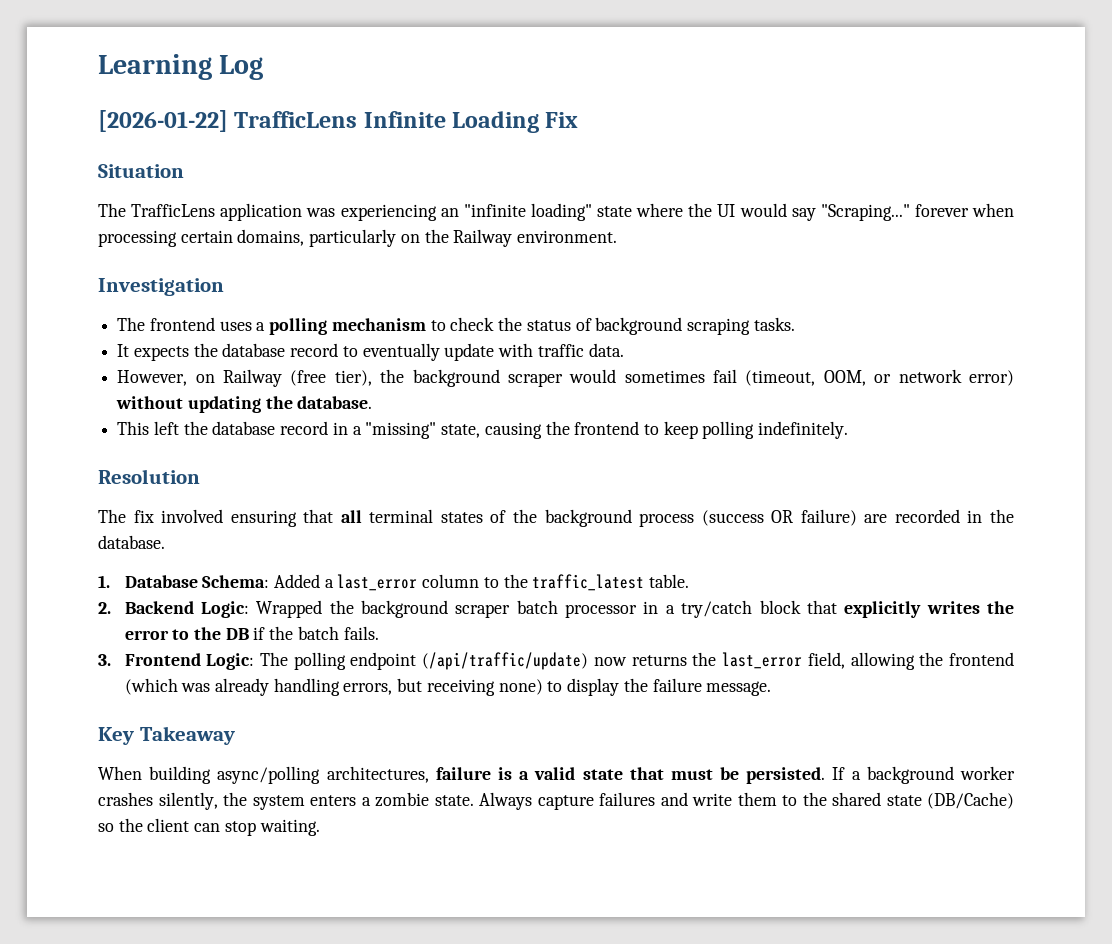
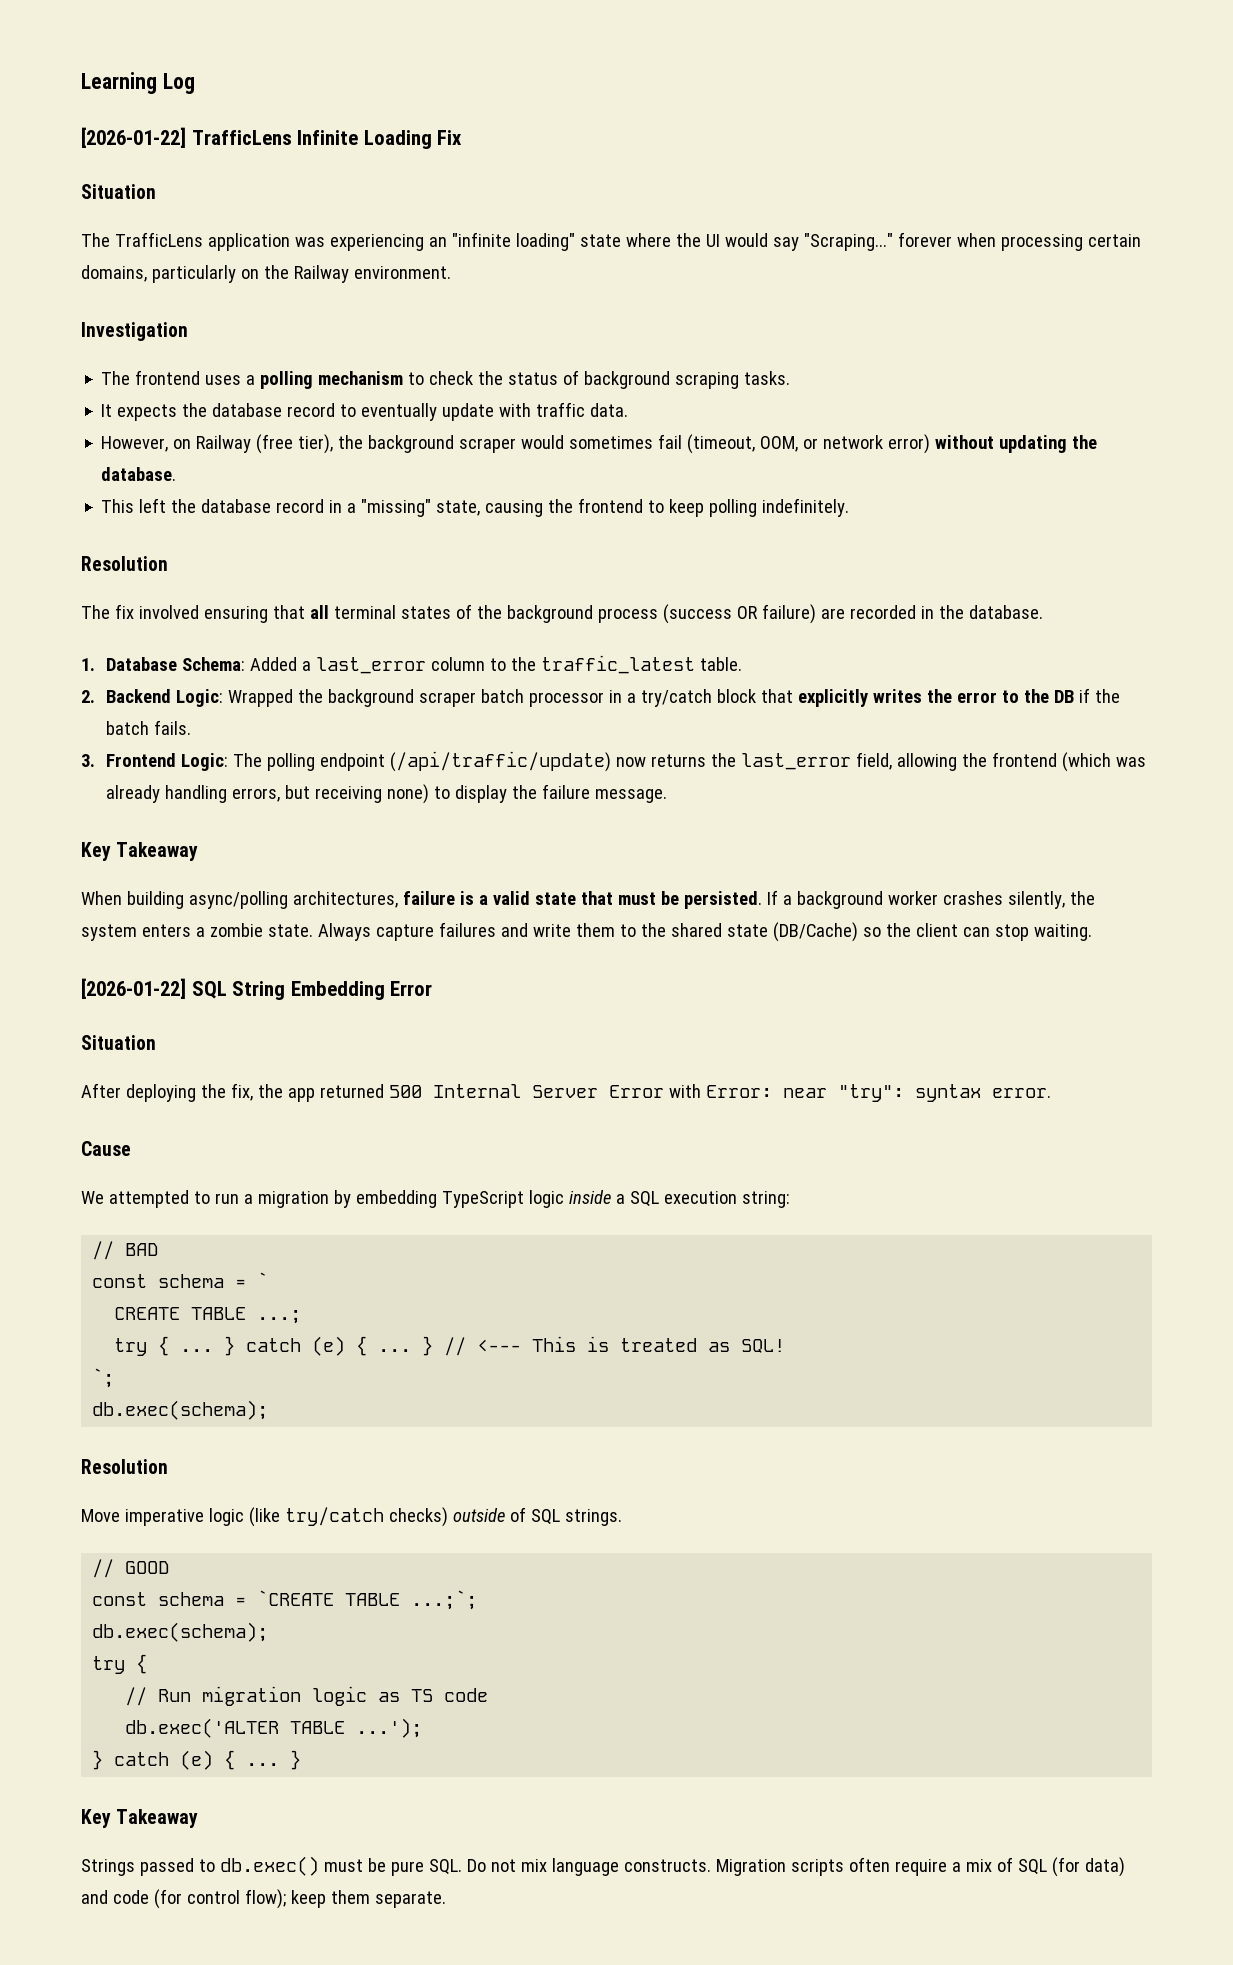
+ [2026-01-22] SQL String Embedding Error
+ Situation
+ After deploying the fix, the app returned 500 Internal Server Error with Error: near "try": syntax error.
+ Cause
+ We attempted to run a migration by embedding TypeScript logic inside a SQL execution string:
+ // BAD
+ const schema = `
+ CREATE TABLE ...;
+ try { ... } catch (e) { ... } // <--- This is treated as SQL!
+ `;
+ db.exec(schema);
+ Resolution
+ Move imperative logic (like try/catch checks) outside of SQL strings.
+ // GOOD
+ const schema = `CREATE TABLE ...;`;
+ db.exec(schema);
+ try {
+ // Run migration logic as TS code
+ db.exec('ALTER TABLE ...');
+ } catch (e) { ... }
+ Key Takeaway
+ Strings passed to db.exec() must be pure SQL. Do not mix language constructs. Migration scripts often require a mix of SQL (for data) and code (for control flow); keep them separate.

